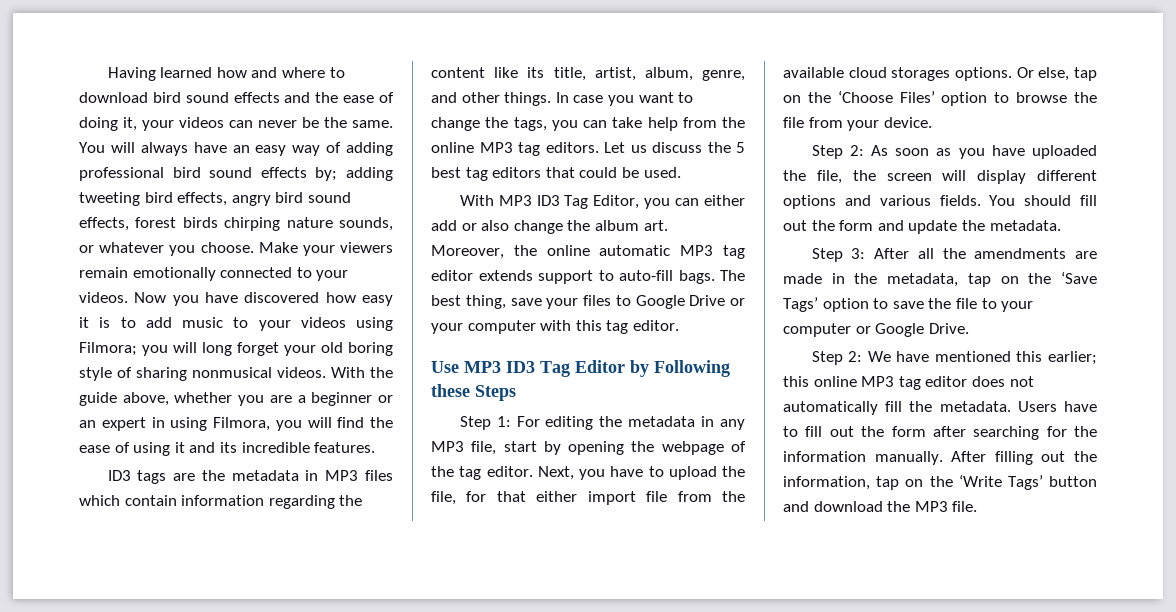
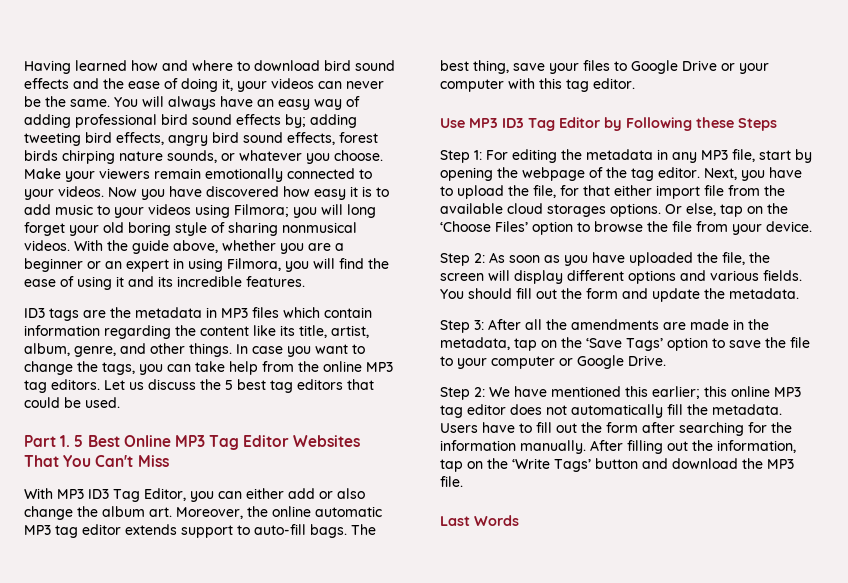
+ Part 1. 5 Best Online MP3 Tag Editor Websites That You Can't Miss
+ Last Words

